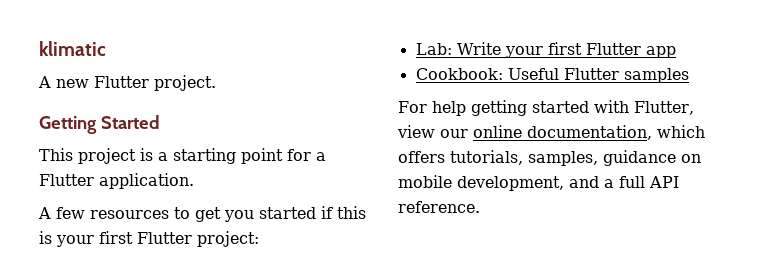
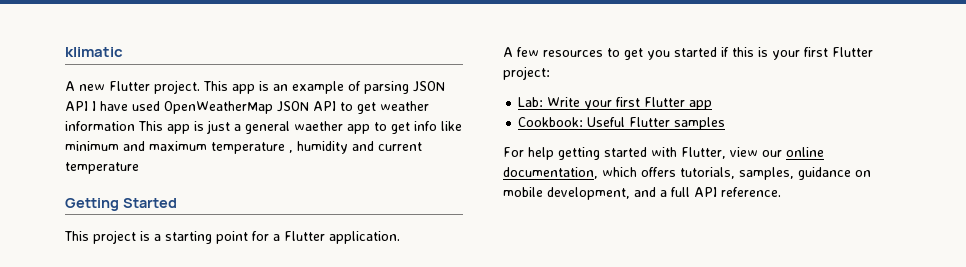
+ This app is an example of parsing JSON API I have used OpenWeatherMap JSON API to get weather information This app is just a general waether app to get info like minimum and maximum temperature , humidity and current temperature

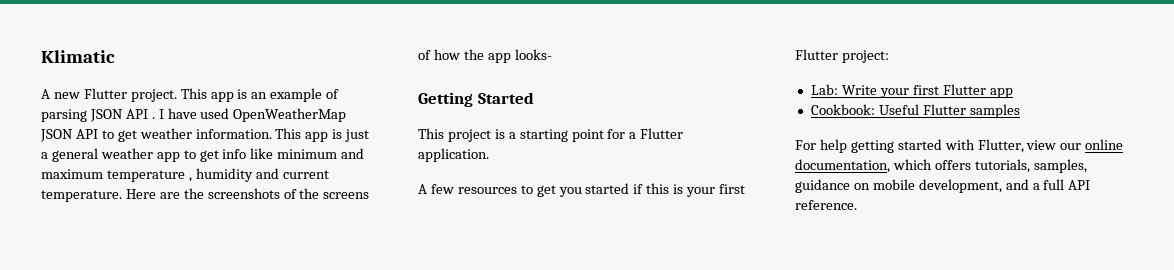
- klimatic
+ Klimatic
- This app is an example of parsing JSON API I have used OpenWeatherMap JSON API to get weather information This app is just a general waether app to get info like minimum and maximum temperature , humidity and current temperature
+ This app is an example of parsing JSON API . I have used OpenWeatherMap JSON API to get weather information. This app is just a general weather app to get info like minimum and maximum temperature , humidity and current temperature. Here are the screenshots of the screens of how the app looks-

